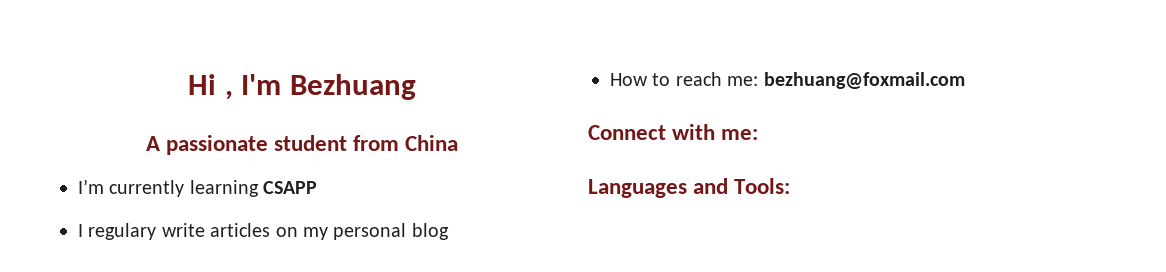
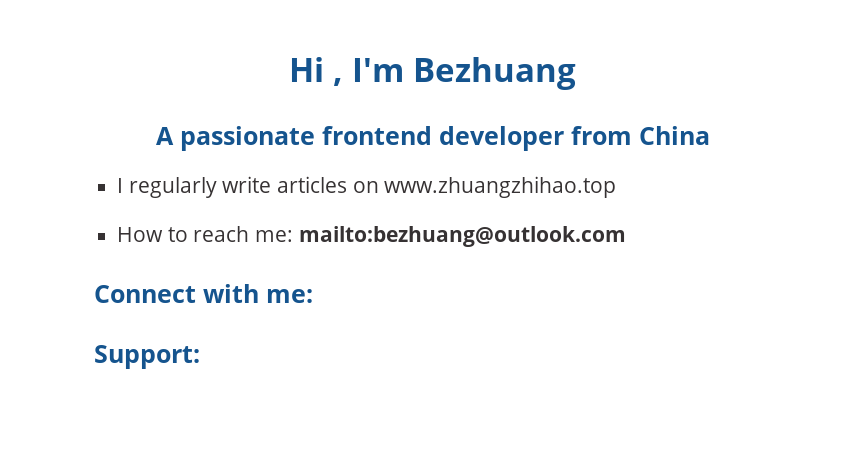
- A passionate student from China
+ A passionate frontend developer from China
- I’m currently learning CSAPP
- I regulary write articles on my personal blog
+ I regularly write articles on www.zhuangzhihao.top
- How to reach me: bezhuang@foxmail.com
+ How to reach me: mailto:bezhuang@outlook.com
- Languages and Tools:
+ Support:

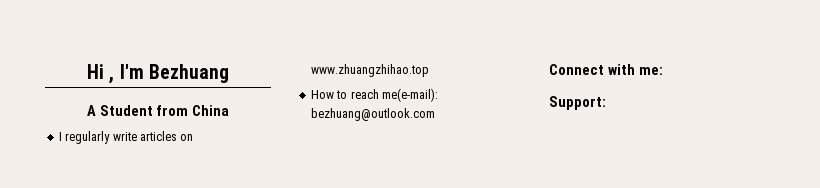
- A passionate frontend developer from China
+ A Student from China
- How to reach me: mailto:bezhuang@outlook.com
+ How to reach me(e-mail): bezhuang@outlook.com

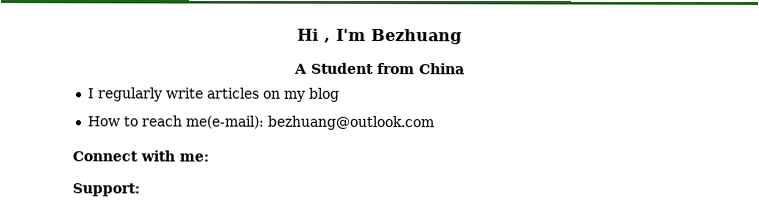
- I regularly write articles on www.zhuangzhihao.top
+ I regularly write articles on my blog

